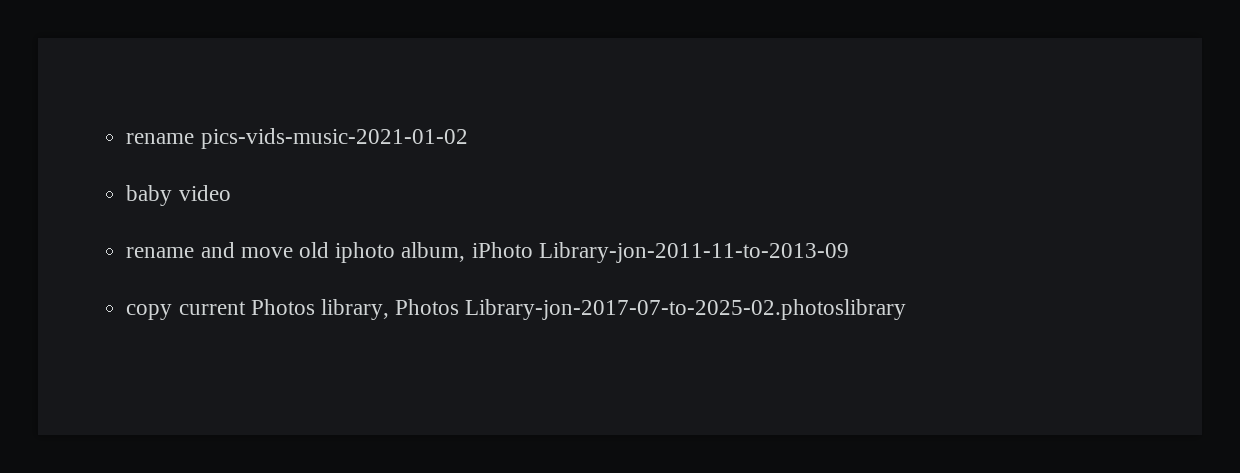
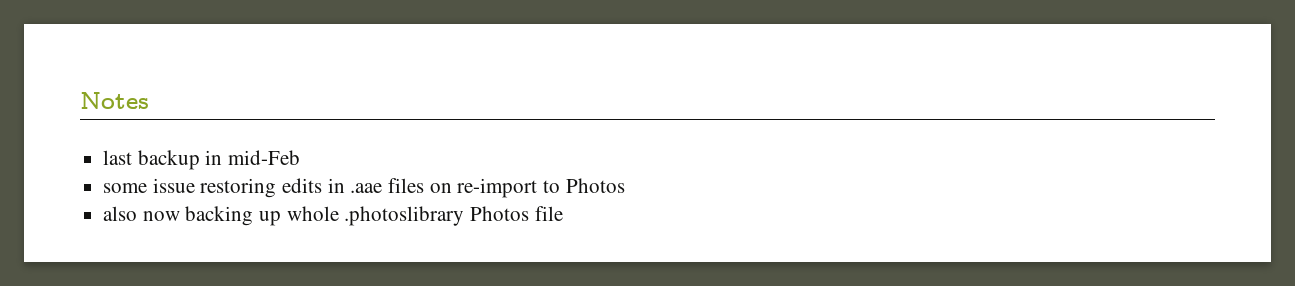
- rename pics-vids-music-2021-01-02
- baby video
- rename and move old iphoto album, iPhoto Library-jon-2011-11-to-2013-09
- copy current Photos library, Photos Library-jon-2017-07-to-2025-02.photoslibrary
+ Notes
+ last backup in mid-Feb
+ some issue restoring edits in .aae files on re-import to Photos
+ also now backing up whole .photoslibrary Photos file

